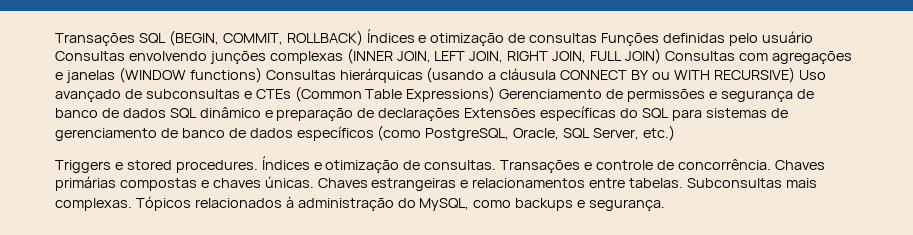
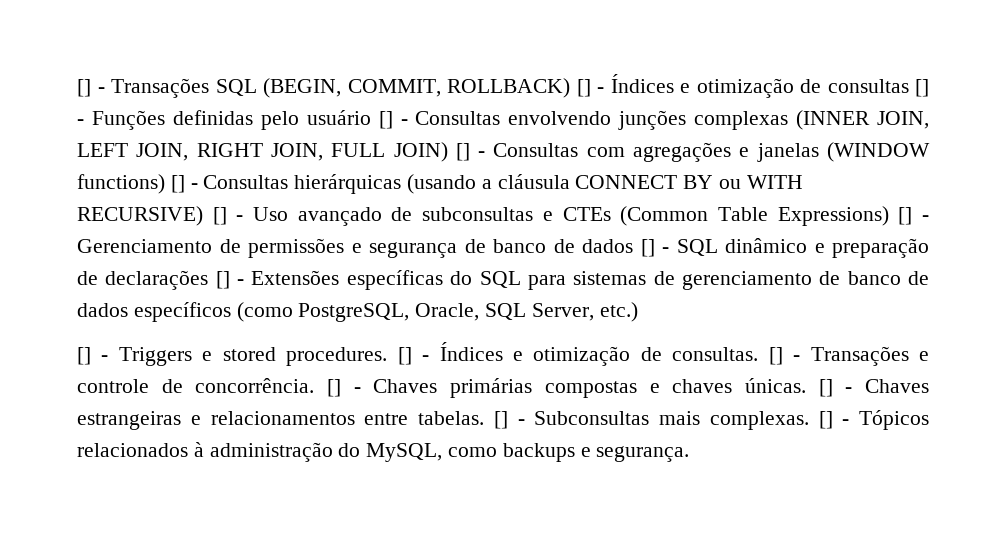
- Transações SQL (BEGIN, COMMIT, ROLLBACK) Índices e otimização de consultas Funções definidas pelo usuário Consultas envolvendo junções complexas (INNER JOIN, LEFT JOIN, RIGHT JOIN, FULL JOIN) Consultas com agregações e janelas (WINDOW functions) Consultas hierárquicas (usando a cláusula CONNECT BY ou WITH RECURSIVE) Uso avançado de subconsultas e CTEs (Common Table Expressions) Gerenciamento de permissões e segurança de banco de dados SQL dinâmico e preparação de declarações Extensões específicas do SQL para sistemas de gerenciamento de banco de dados específicos (como PostgreSQL, Oracle, SQL Server, etc.)
+ [] - Transações SQL (BEGIN, COMMIT, ROLLBACK) [] - Índices e otimização de consultas [] - Funções definidas pelo usuário [] - Consultas envolvendo junções complexas (INNER JOIN, LEFT JOIN, RIGHT JOIN, FULL JOIN) [] - Consultas com agregações e janelas (WINDOW functions) [] - Consultas hierárquicas (usando a cláusula CONNECT BY ou WITH RECURSIVE) [] - Uso avançado de subconsultas e CTEs (Common Table Expressions) [] - Gerenciamento de permissões e segurança de banco de dados [] - SQL dinâmico e preparação de declarações [] - Extensões específicas do SQL para sistemas de gerenciamento de banco de dados específicos (como PostgreSQL, Oracle, SQL Server, etc.)
- Triggers e stored procedures.
+ [] - Triggers e stored procedures.
- Índices e otimização de consultas.
+ [] - Índices e otimização de consultas.
- Transações e controle de concorrência.
+ [] - Transações e controle de concorrência.
- Chaves primárias compostas e chaves únicas.
+ [] - Chaves primárias compostas e chaves únicas.
- Chaves estrangeiras e relacionamentos entre tabelas.
+ [] - Chaves estrangeiras e relacionamentos entre tabelas.
- Subconsultas mais complexas.
+ [] - Subconsultas mais complexas.
- Tópicos relacionados à administração do MySQL, como backups e segurança.
+ [] - Tópicos relacionados à administração do MySQL, como backups e segurança.

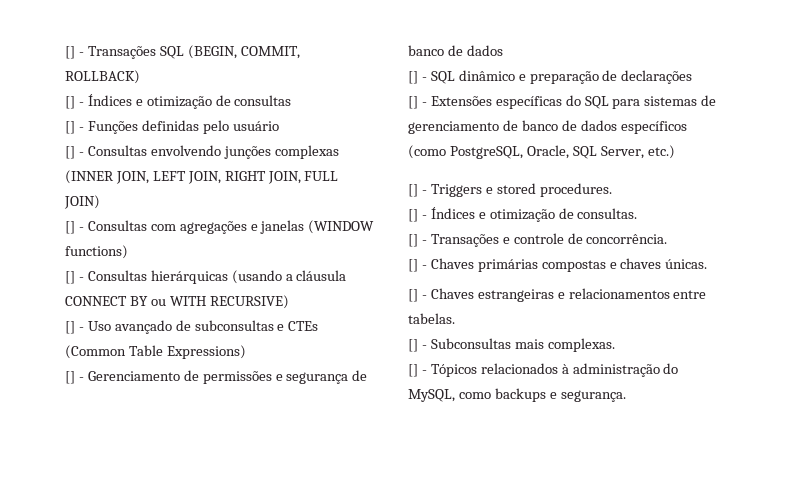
- [] - Transações SQL (BEGIN, COMMIT, ROLLBACK) [] - Índices e otimização de consultas [] - Funções definidas pelo usuário [] - Consultas envolvendo junções complexas (INNER JOIN, LEFT JOIN, RIGHT JOIN, FULL JOIN) [] - Consultas com agregações e janelas (WINDOW functions) [] - Consultas hierárquicas (usando a cláusula CONNECT BY ou WITH RECURSIVE) [] - Uso avançado de subconsultas e CTEs (Common Table Expressions) [] - Gerenciamento de permissões e segurança de banco de dados [] - SQL dinâmico e preparação de declarações [] - Extensões específicas do SQL para sistemas de gerenciamento de banco de dados específicos (como PostgreSQL, Oracle, SQL Server, etc.)
+ [] - Transações SQL (BEGIN, COMMIT, ROLLBACK)
+ [] - Índices e otimização de consultas
+ [] - Funções definidas pelo usuário
+ [] - Consultas envolvendo junções complexas (INNER JOIN, LEFT JOIN, RIGHT JOIN, FULL JOIN)
+ [] - Consultas com agregações e janelas (WINDOW functions)
+ [] - Consultas hierárquicas (usando a cláusula CONNECT BY ou WITH RECURSIVE)
+ [] - Uso avançado de subconsultas e CTEs (Common Table Expressions)
+ [] - Gerenciamento de permissões e segurança de banco de dados
+ [] - SQL dinâmico e preparação de declarações
+ [] - Extensões específicas do SQL para sistemas de gerenciamento de banco de dados específicos (como PostgreSQL, Oracle, SQL Server, etc.)
- [] - Triggers e stored procedures. [] - Índices e otimização de consultas. [] - Transações e controle de concorrência. [] - Chaves primárias compostas e chaves únicas. [] - Chaves estrangeiras e relacionamentos entre tabelas. [] - Subconsultas mais complexas. [] - Tópicos relacionados à administração do MySQL, como backups e segurança.
+ [] - Triggers e stored procedures.
+ [] - Índices e otimização de consultas.
+ [] - Transações e controle de concorrência.
+ [] - Chaves primárias compostas e chaves únicas.
+ [] - Chaves estrangeiras e relacionamentos entre tabelas.
+ [] - Subconsultas mais complexas.
+ [] - Tópicos relacionados à administração do MySQL, como backups e segurança.

